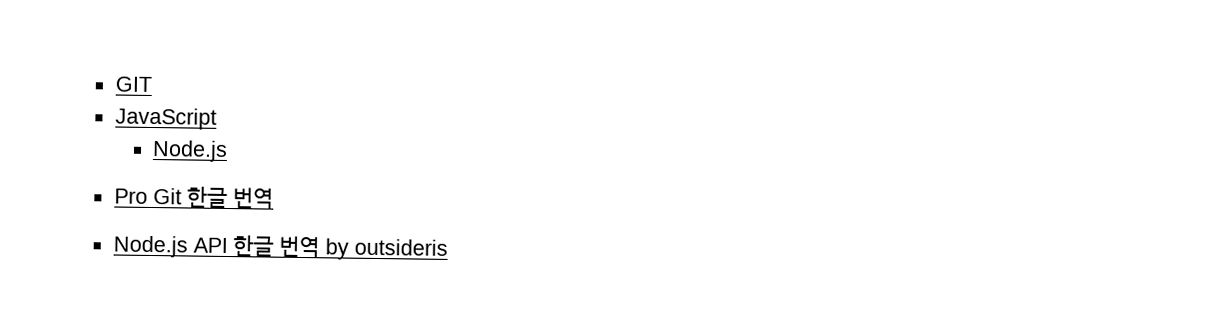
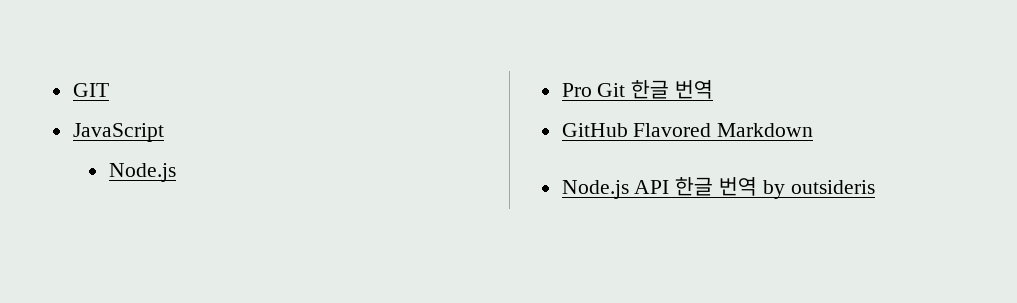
+ GitHub Flavored Markdown

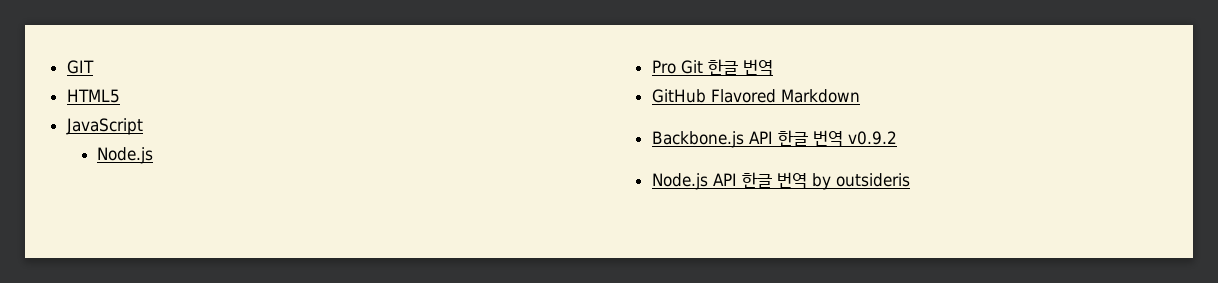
+ HTML5
+ Backbone.js API 한글 번역 v0.9.2

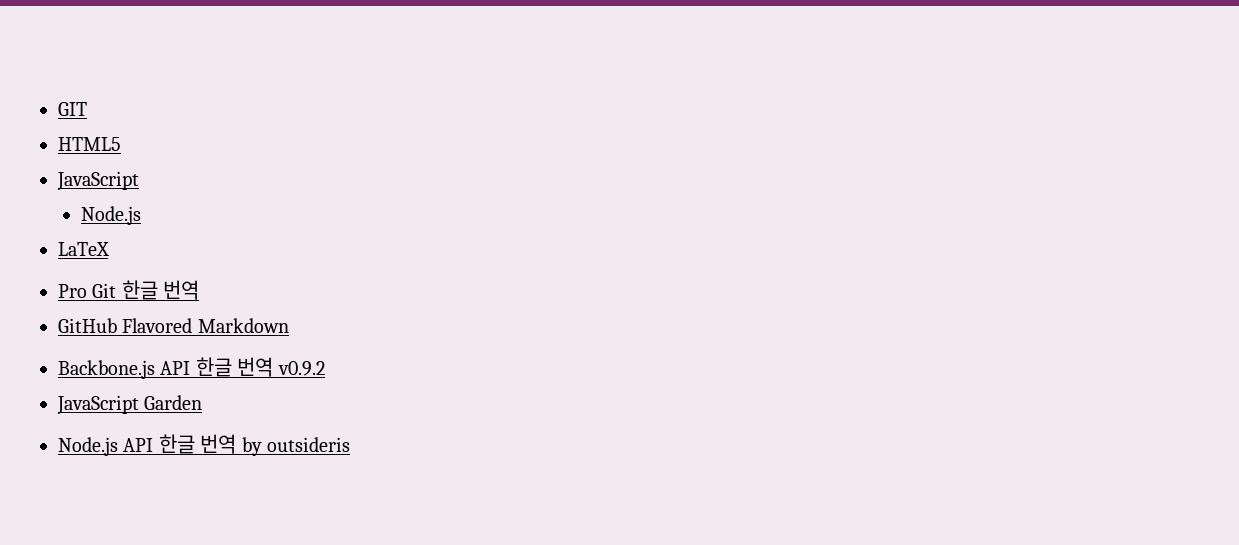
+ LaTeX
+ JavaScript Garden

